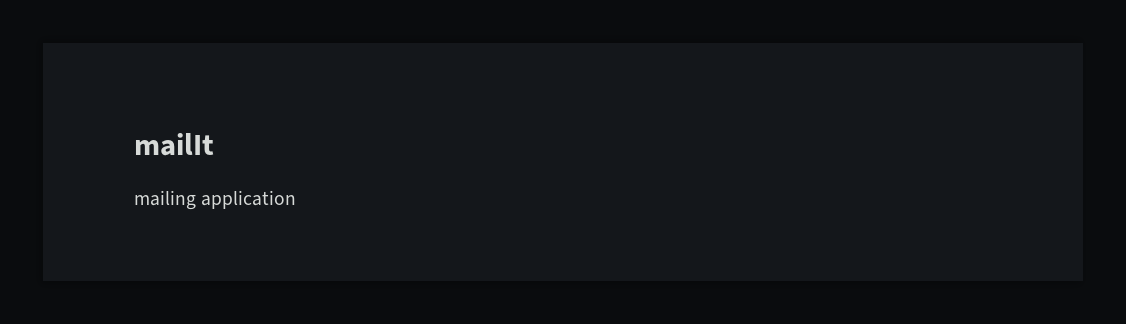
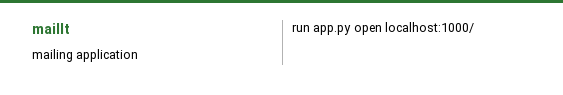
+ run app.py open localhost:1000/

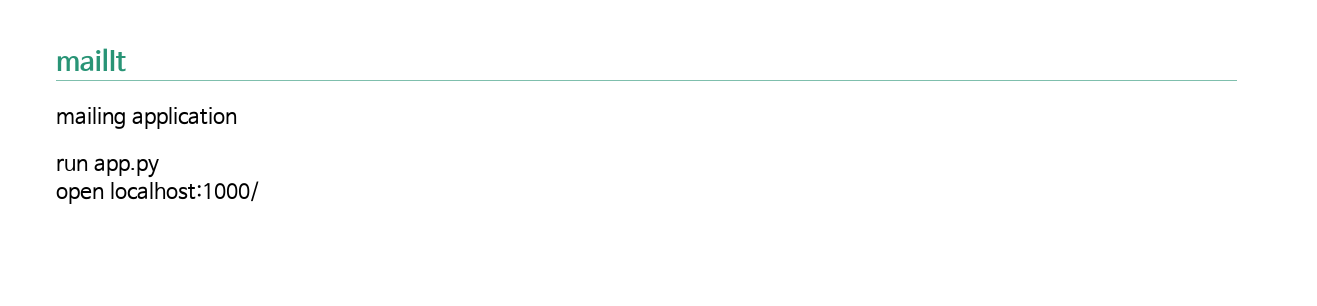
- run app.py open localhost:1000/
+ run app.py
+ open localhost:1000/

